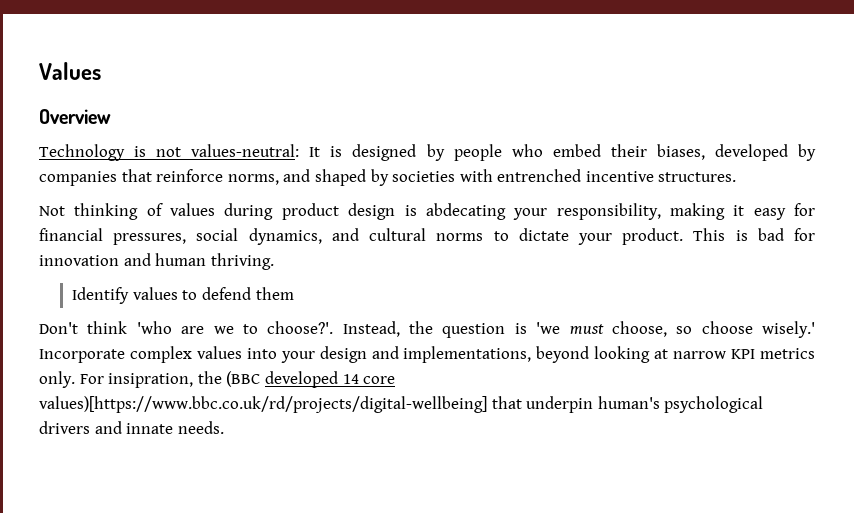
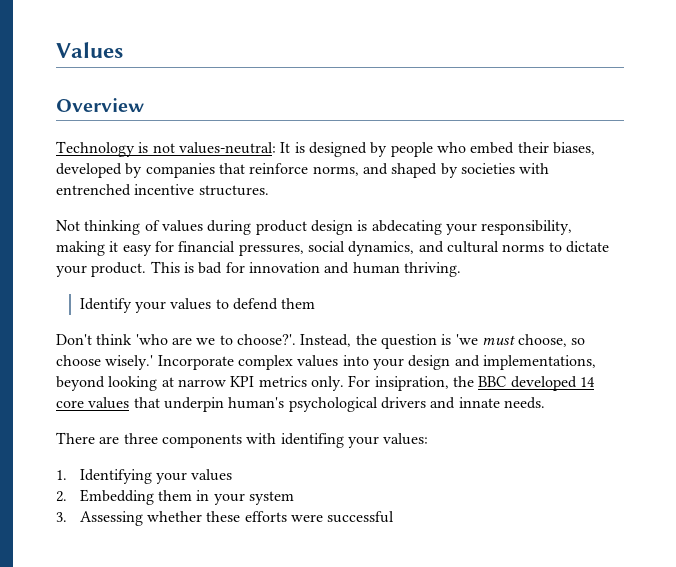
- Identify values to defend them
+ Identify your values to defend them
- For insipration, the (BBC developed 14 core values)[https://www.bbc.co.uk/rd/projects/digital-wellbeing] that underpin human's psychological drivers and innate needs.
+ For insipration, the BBC developed 14 core values that underpin human's psychological drivers and innate needs.
+ There are three components with identifing your values:
+ 1. Identifying your values
+ 2. Embedding them in your system
+ 3. Assessing whether these efforts were successful

